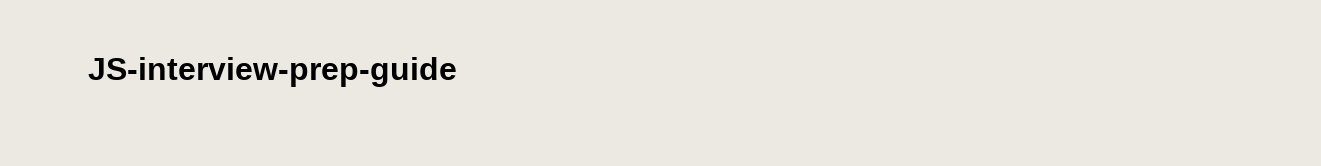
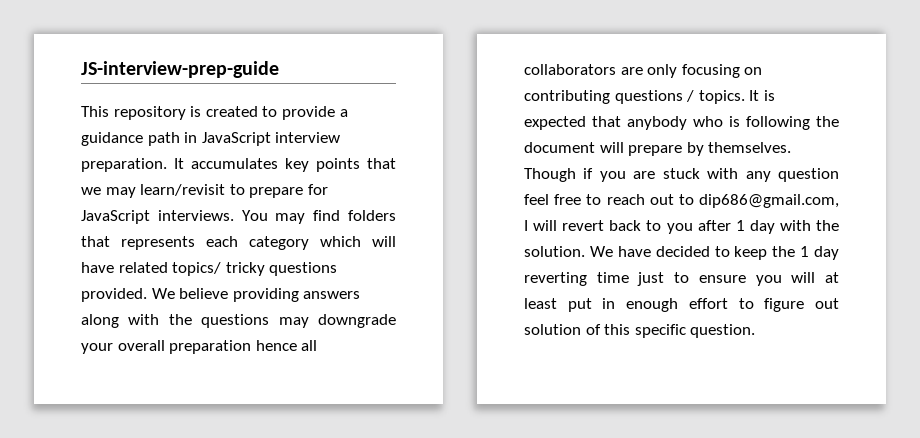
+ This repository is created to provide a guidance path in JavaScript interview preparation. It accumulates key points that we may learn/revisit to prepare for JavaScript interviews. You may find folders that represents each category which will have related topics/ tricky questions provided. We believe providing answers along with the questions may downgrade your overall preparation hence all collaborators are only focusing on contributing questions / topics. It is expected that anybody who is following the document will prepare by themselves. Though if you are stuck with any question feel free to reach out to dip686@gmail.com, I will revert back to you after 1 day with the solution. We have decided to keep the 1 day reverting time just to ensure you will at least put in enough effort to figure out solution of this specific question.

